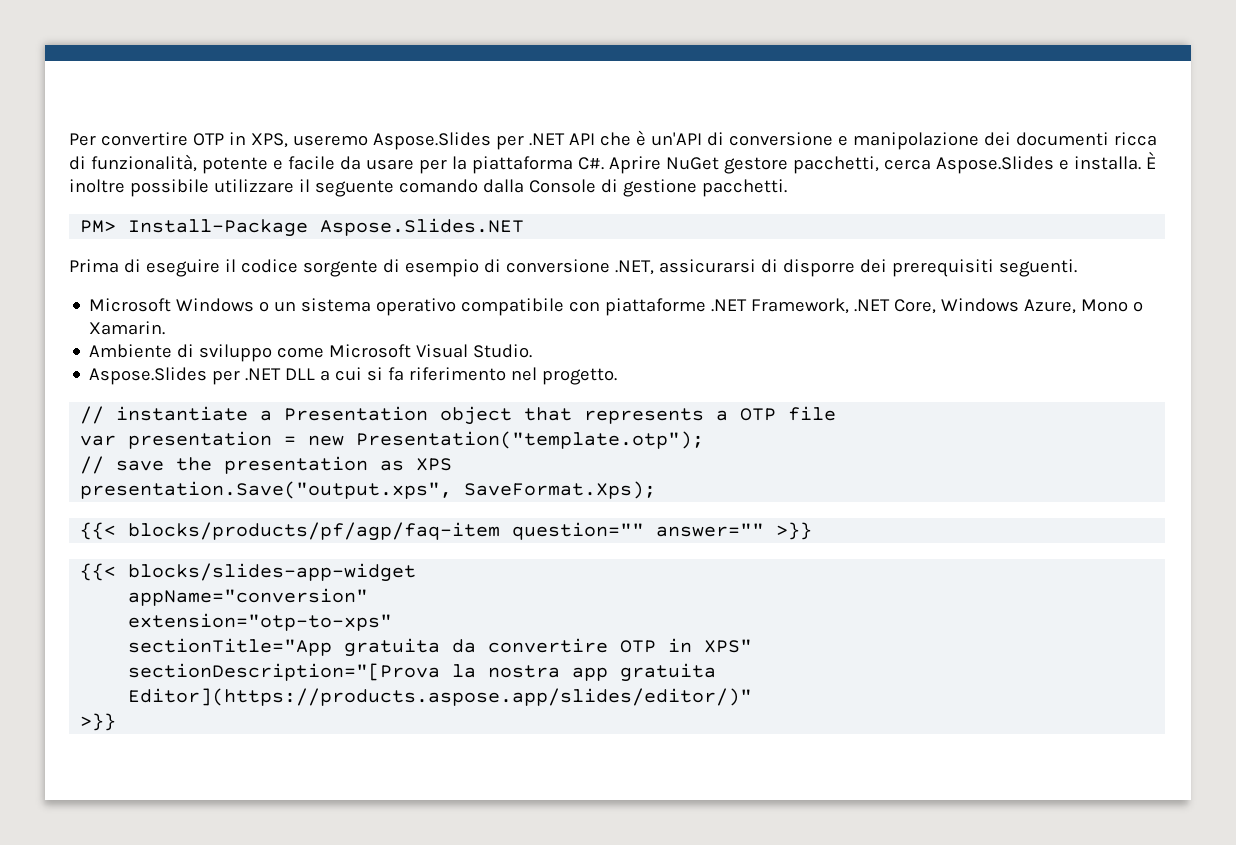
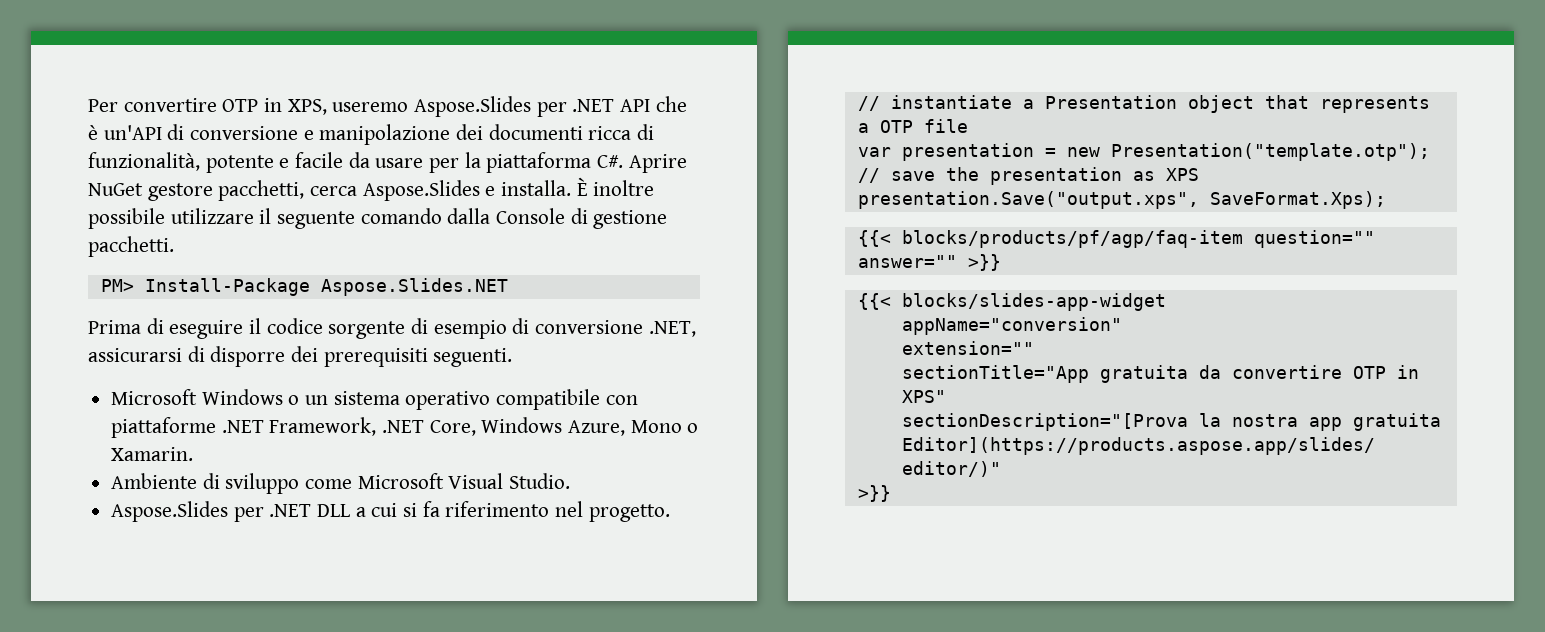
- extension="otp-to-xps"
+ extension=""

